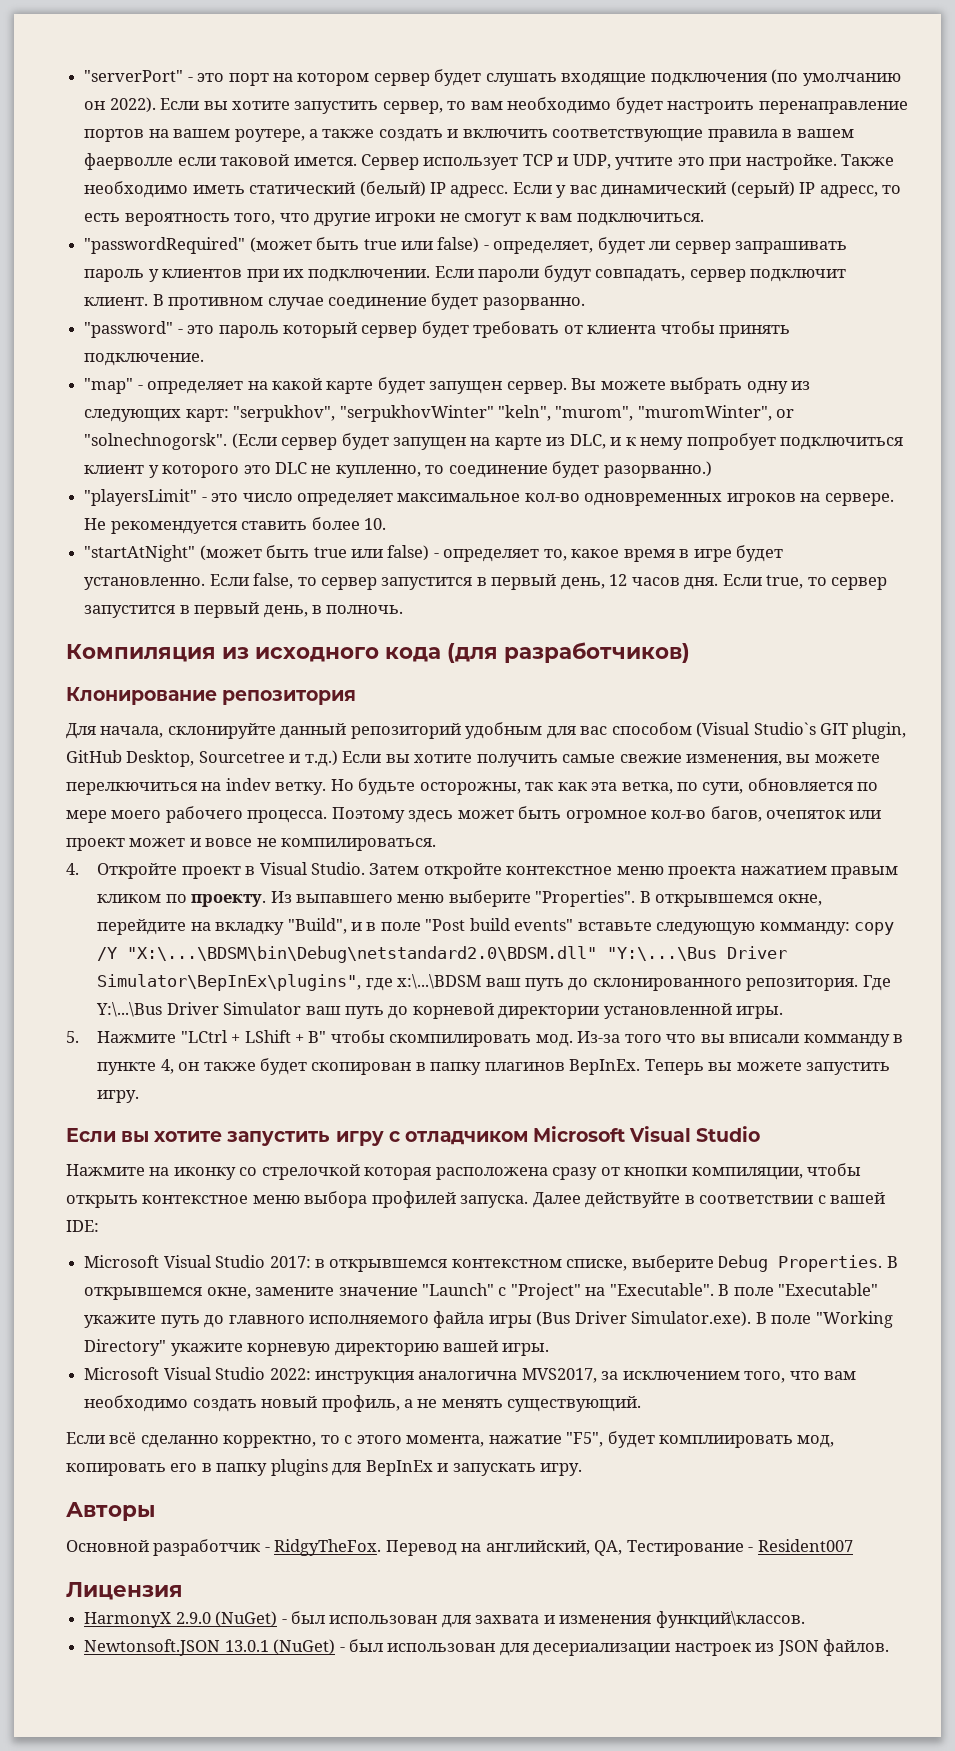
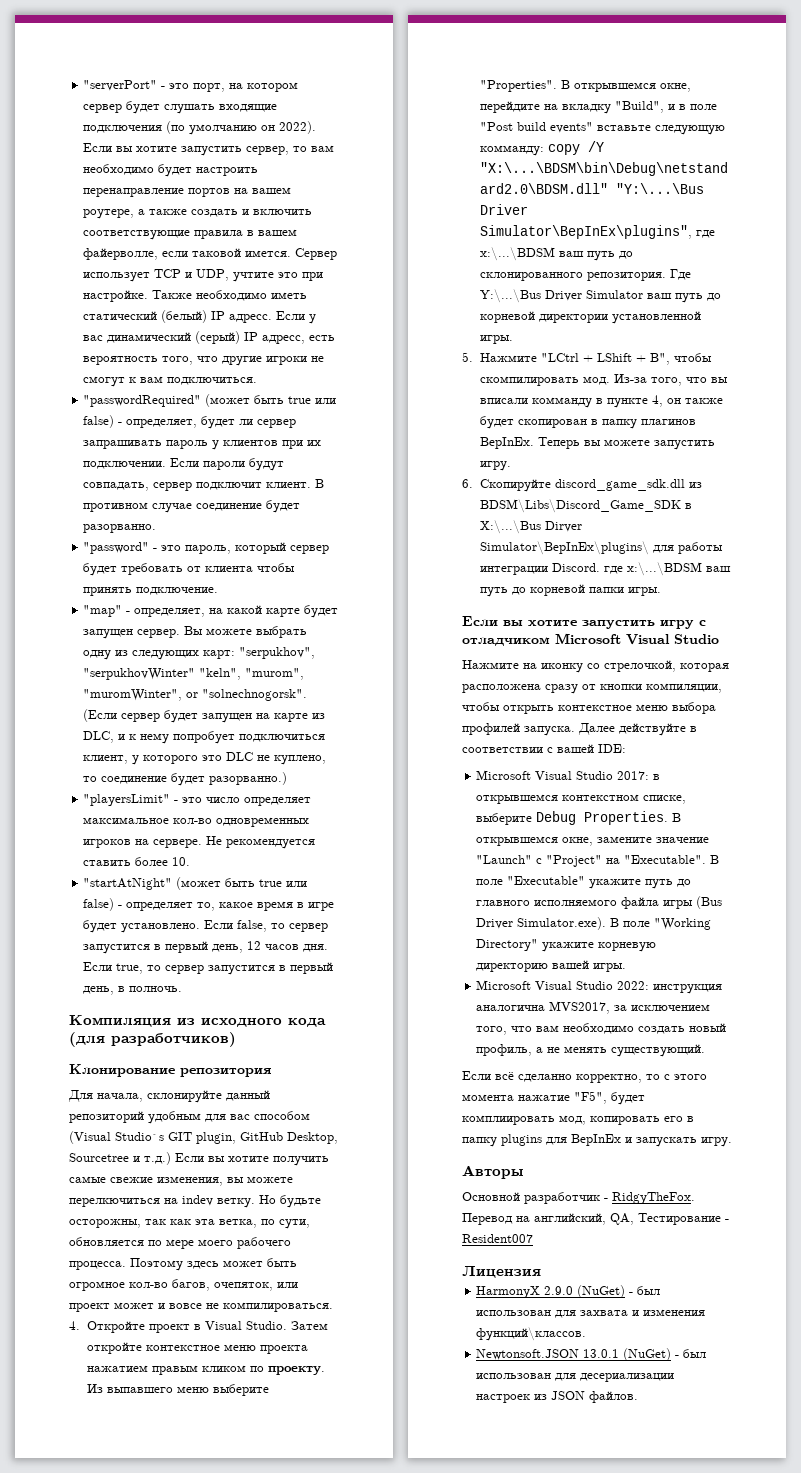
- "serverPort" - это порт на котором сервер будет слушать входящие подключения (по умолчанию он 2022).
+ "serverPort" - это порт, на котором сервер будет слушать входящие подключения (по умолчанию он 2022).
- Если вы хотите запустить сервер, то вам необходимо будет настроить перенаправление портов на вашем роутере, а также создать и включить соответствующие правила в вашем фаерволле если таковой имется.
+ Если вы хотите запустить сервер, то вам необходимо будет настроить перенаправление портов на вашем роутере, а также создать и включить соответствующие правила в вашем файерволле, если таковой имется.
- Если у вас динамический (серый) IP адресс, то есть вероятность того, что другие игроки не смогут к вам подключиться.
+ Если у вас динамический (серый) IP адресс, есть вероятность того, что другие игроки не смогут к вам подключиться.
- "password" - это пароль который сервер будет требовать от клиента чтобы принять подключение.
+ "password" - это пароль, который сервер будет требовать от клиента чтобы принять подключение.
- "map" - определяет на какой карте будет запущен сервер.
+ "map" - определяет, на какой карте будет запущен сервер.
- (Если сервер будет запущен на карте из DLC, и к нему попробует подключиться клиент у которого это DLC не купленно, то соединение будет разорванно.)
+ (Если сервер будет запущен на карте из DLC, и к нему попробует подключиться клиент, у которого это DLC не куплено, то соединение будет разорванно.)
- "startAtNight" (может быть true или false) - определяет то, какое время в игре будет установленно.
+ "startAtNight" (может быть true или false) - определяет то, какое время в игре будет установлено.
- Поэтому здесь может быть огромное кол-во багов, очепяток или проект может и вовсе не компилироваться.
+ Поэтому здесь может быть огромное кол-во багов, очепяток, или проект может и вовсе не компилироваться.
- 5. Нажмите "LCtrl + LShift + B" чтобы скомпилировать мод.
+ 5. Нажмите "LCtrl + LShift + B", чтобы скомпилировать мод.
- Из-за того что вы вписали комманду в пункте 4, он также будет скопирован в папку плагинов BepInEx.
+ Из-за того, что вы вписали комманду в пункте 4, он также будет скопирован в папку плагинов BepInEx.
+ 6. Скопируйте discord_game_sdk.dll из BDSM\Libs\Discord_Game_SDK в X:\...\Bus Dirver Simulator\BepInEx\plugins\ для работы интеграции Discord. где x:\...\BDSM ваш путь до корневой папки игры.
- Нажмите на иконку со стрелочкой которая расположена сразу от кнопки компиляции, чтобы открыть контекстное меню выбора профилей запуска.
+ Нажмите на иконку со стрелочкой, которая расположена сразу от кнопки компиляции, чтобы открыть контекстное меню выбора профилей запуска.
- Если всё сделанно корректно, то с этого момента, нажатие "F5", будет комплиировать мод, копировать его в папку plugins для BepInEx и запускать игру.
+ Если всё сделанно корректно, то с этого момента нажатие "F5", будет комплиировать мод, копировать его в папку plugins для BepInEx и запускать игру.

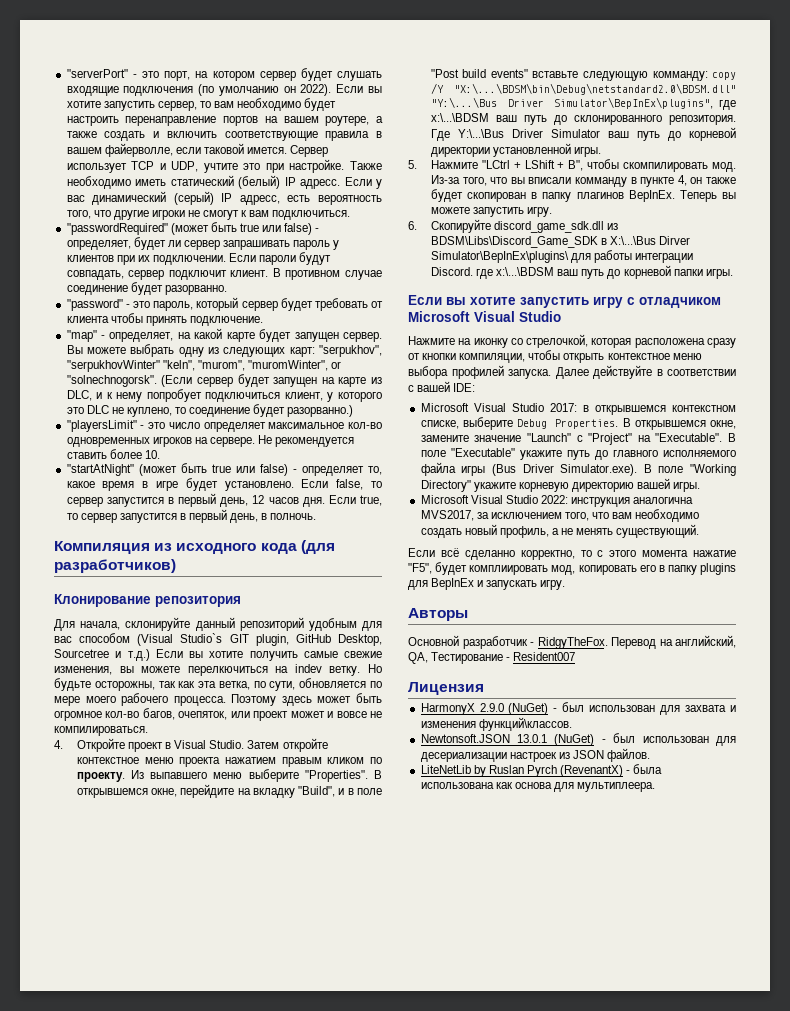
+ LiteNetLib by Ruslan Pyrch (RevenantX) - была использована как основа для мультиплеера.

